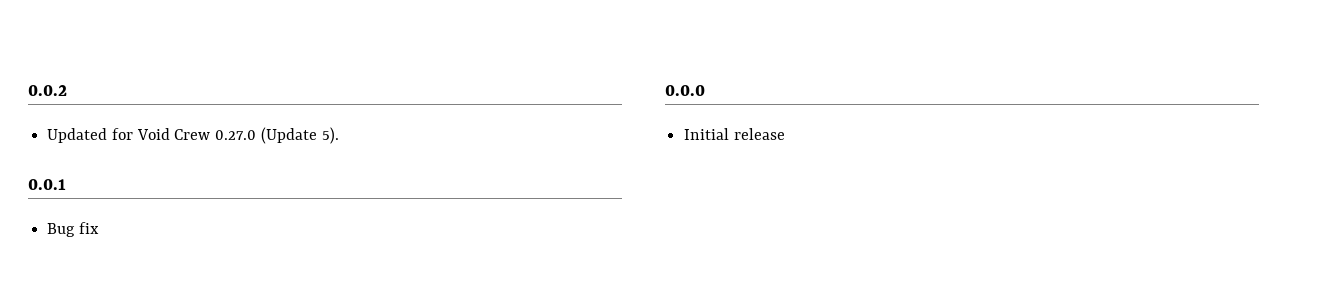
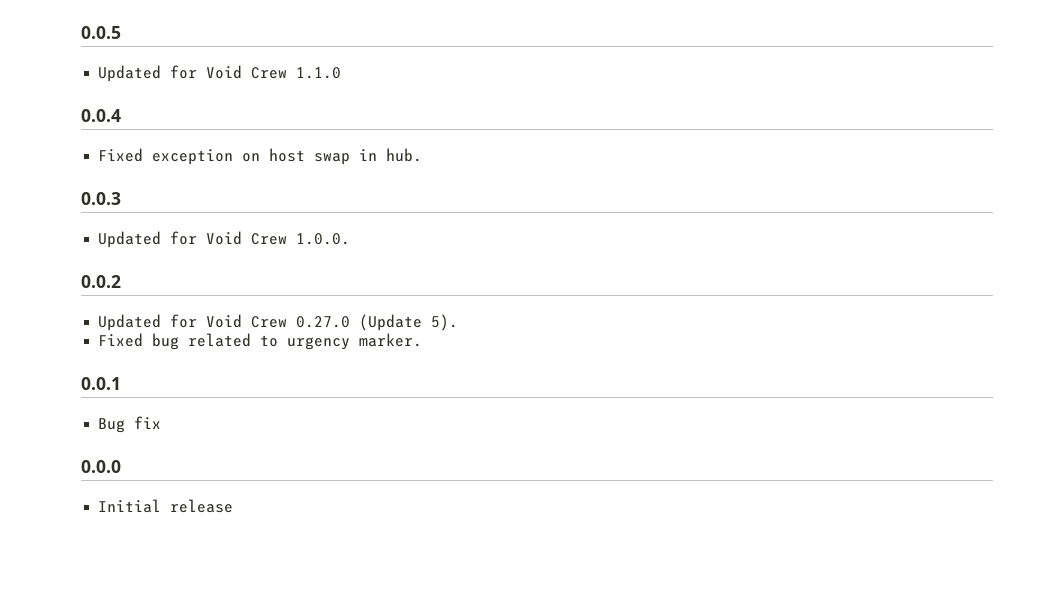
+ 0.0.5
+ Updated for Void Crew 1.1.0
+ 0.0.4
+ Fixed exception on host swap in hub.
+ 0.0.3
+ Updated for Void Crew 1.0.0.
+ Fixed bug related to urgency marker.

